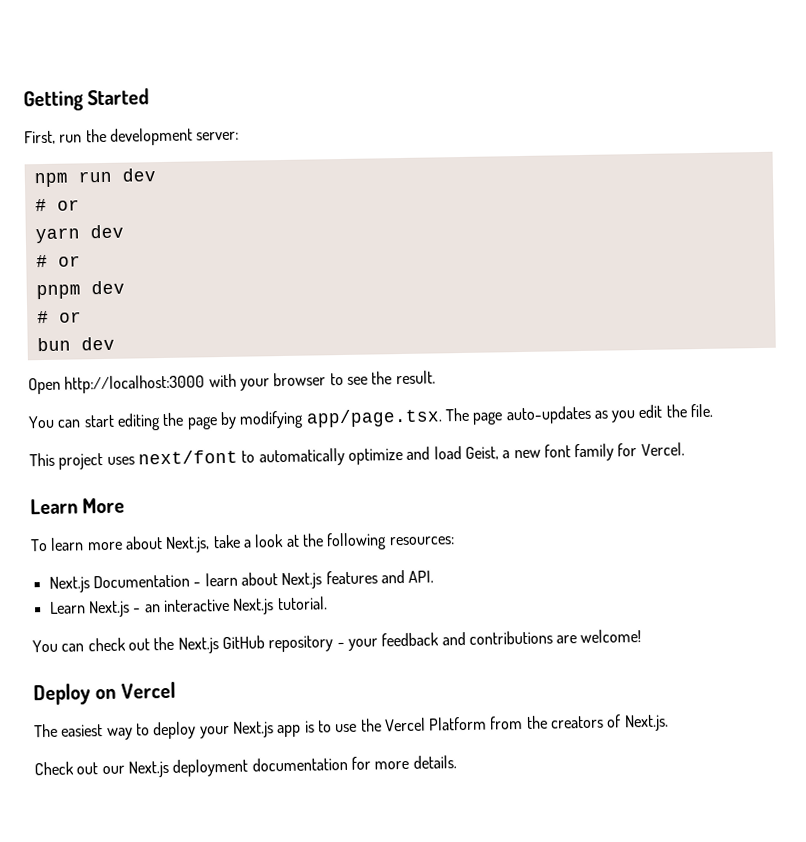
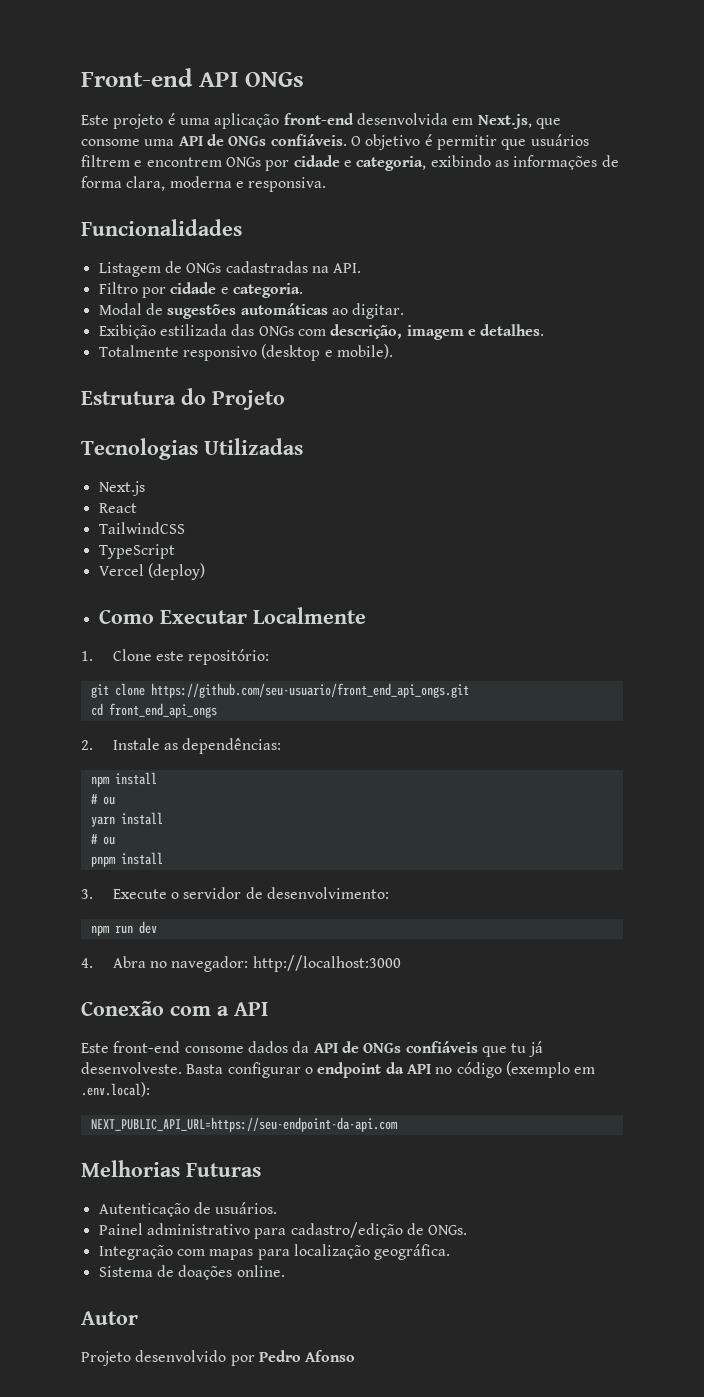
- Getting Started
- First, run the development server:
+ Front-end API ONGs
+ Este projeto é uma aplicação front-end desenvolvida em Next.js, que consome uma API de ONGs confiáveis. O objetivo é permitir que usuários filtrem e encontrem ONGs por cidade e categoria, exibindo as informações de forma clara, moderna e responsiva.
+ Funcionalidades
+ Listagem de ONGs cadastradas na API.
+ Filtro por cidade e categoria.
+ Modal de sugestões automáticas ao digitar.
+ Exibição estilizada das ONGs com descrição, imagem e detalhes.
+ Totalmente responsivo (desktop e mobile).
+ Estrutura do Projeto
+ Tecnologias Utilizadas
+ Next.js
+ React
+ TailwindCSS
+ TypeScript
+ Vercel (deploy)
+ Como Executar Localmente
+ 1. Clone este repositório:
+ git clone https://github.com/seu-usuario/front_end_api_ongs.git
+ cd front_end_api_ongs
+ 2. Instale as dependências:
+ npm install
+ # ou
+ yarn install
+ # ou
+ pnpm install
+ 3. Execute o servidor de desenvolvimento:
  npm run dev
- # or
- yarn dev
- # or
- pnpm dev
- # or
- bun dev
- Open http://localhost:3000 with your browser to see the result.
- You can start editing the page by modifying app/page.tsx. The page auto-updates as you edit the file.
- This project uses next/font to automatically optimize and load Geist, a new font family for Vercel.
- Learn More
- To learn more about Next.js, take a look at the following resources:
- Next.js Documentation - learn about Next.js features and API.
- Learn Next.js - an interactive Next.js tutorial.
- You can check out the Next.js GitHub repository - your feedback and contributions are welcome!
- Deploy on Vercel
- The easiest way to deploy your Next.js app is to use the Vercel Platform from the creators of Next.js.
- Check out our Next.js deployment documentation for more details.
+ 4. Abra no navegador: http://localhost:3000
+ Conexão com a API
+ Este front-end consome dados da API de ONGs confiáveis que tu já desenvolveste. Basta configurar o endpoint da API no código (exemplo em .env.local):
+ NEXT_PUBLIC_API_URL=https://seu-endpoint-da-api.com
+ Melhorias Futuras
+ Autenticação de usuários.
+ Painel administrativo para cadastro/edição de ONGs.
+ Integração com mapas para localização geográfica.
+ Sistema de doações online.
+ Autor
+ Projeto desenvolvido por Pedro Afonso

